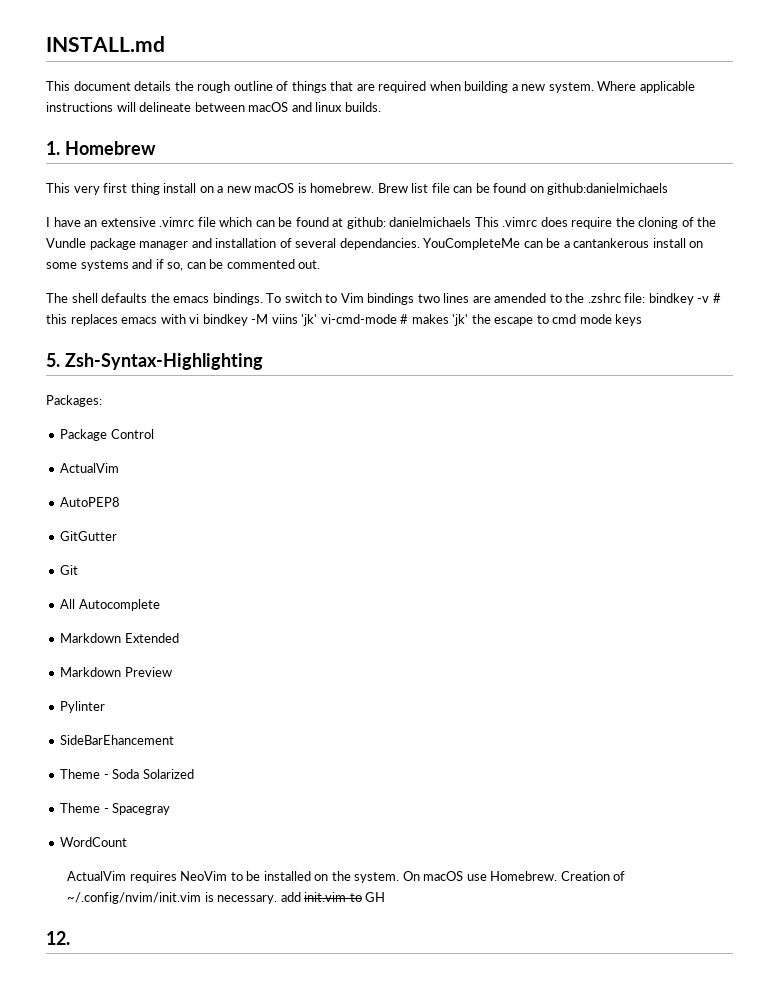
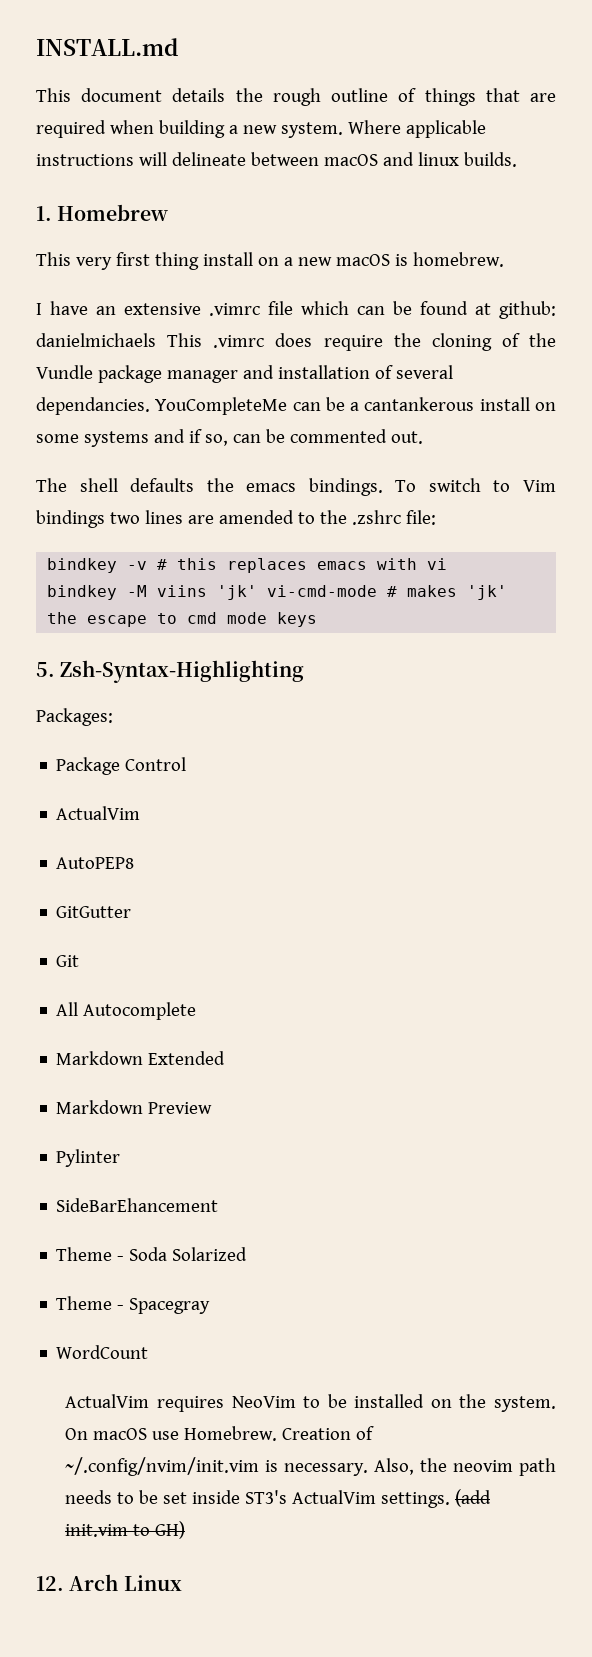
- Brew list file can be found on github:danielmichaels
- To switch to Vim bindings two lines are amended to the .zshrc file: bindkey -v # this replaces emacs with vi bindkey -M viins 'jk' vi-cmd-mode # makes 'jk' the escape to cmd mode keys
+ To switch to Vim bindings two lines are amended to the .zshrc file:
+ bindkey -v # this replaces emacs with vi
+ bindkey -M viins 'jk' vi-cmd-mode # makes 'jk' the escape to cmd mode keys
- Creation of ~/.config/nvim/init.vim is necessary. add init.vim to GH
+ Creation of ~/.config/nvim/init.vim is necessary. Also, the neovim path needs to be set inside ST3's ActualVim settings. (add init.vim to GH)
- 12.
+ 12. Arch Linux

